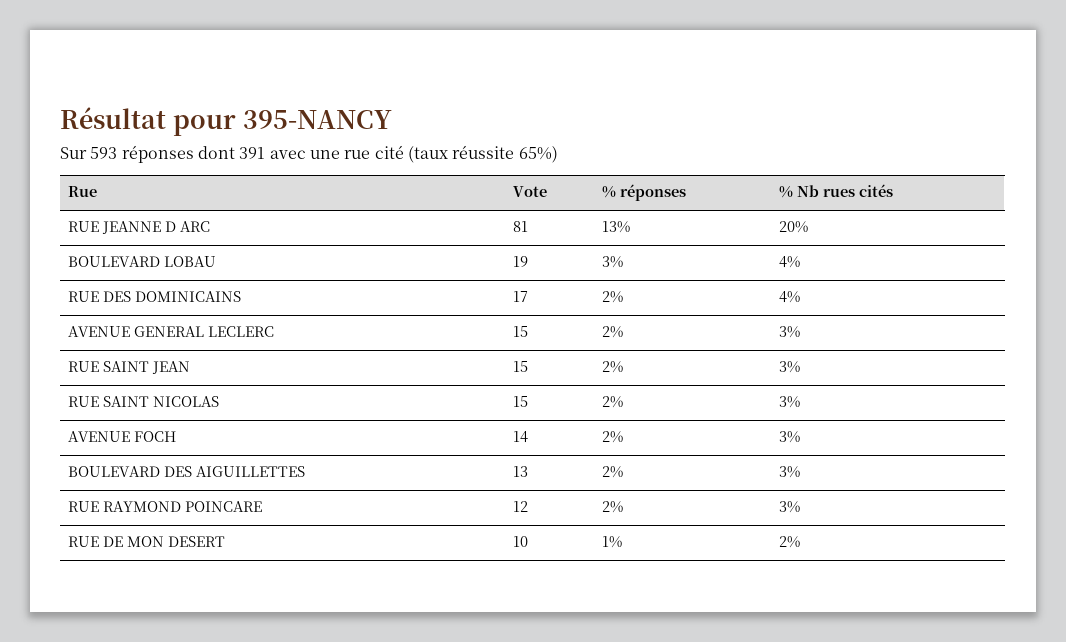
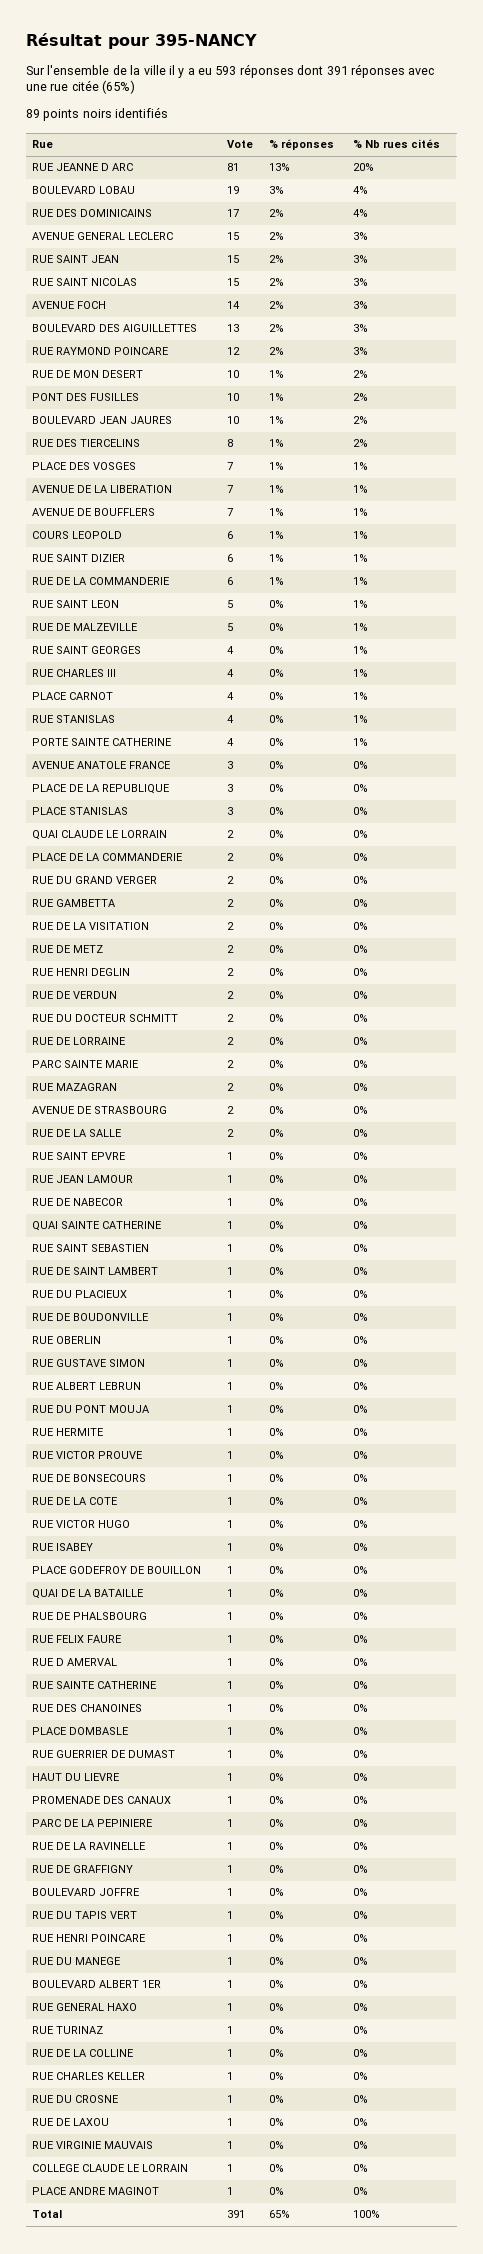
- Sur 593 réponses dont 391 avec une rue cité (taux réussite 65%)
+ Sur l'ensemble de la ville il y a eu 593 réponses dont 391 réponses avec une rue citée (65%)
+ 89 points noirs identifiés
+ PONT DES FUSILLES | 10 | 1% | 2%
+ BOULEVARD JEAN JAURES | 10 | 1% | 2%
+ RUE DES TIERCELINS | 8 | 1% | 2%
+ PLACE DES VOSGES | 7 | 1% | 1%
+ AVENUE DE LA LIBERATION | 7 | 1% | 1%
+ AVENUE DE BOUFFLERS | 7 | 1% | 1%
+ COURS LEOPOLD | 6 | 1% | 1%
+ RUE SAINT DIZIER | 6 | 1% | 1%
+ RUE DE LA COMMANDERIE | 6 | 1% | 1%
+ RUE SAINT LEON | 5 | 0% | 1%
+ RUE DE MALZEVILLE | 5 | 0% | 1%
+ RUE SAINT GEORGES | 4 | 0% | 1%
+ RUE CHARLES III | 4 | 0% | 1%
+ PLACE CARNOT | 4 | 0% | 1%
+ RUE STANISLAS | 4 | 0% | 1%
+ PORTE SAINTE CATHERINE | 4 | 0% | 1%
+ AVENUE ANATOLE FRANCE | 3 | 0% | 0%
+ PLACE DE LA REPUBLIQUE | 3 | 0% | 0%
+ PLACE STANISLAS | 3 | 0% | 0%
+ QUAI CLAUDE LE LORRAIN | 2 | 0% | 0%
+ PLACE DE LA COMMANDERIE | 2 | 0% | 0%
+ RUE DU GRAND VERGER | 2 | 0% | 0%
+ RUE GAMBETTA | 2 | 0% | 0%
+ RUE DE LA VISITATION | 2 | 0% | 0%
+ RUE DE METZ | 2 | 0% | 0%
+ RUE HENRI DEGLIN | 2 | 0% | 0%
+ RUE DE VERDUN | 2 | 0% | 0%
+ RUE DU DOCTEUR SCHMITT | 2 | 0% | 0%
+ RUE DE LORRAINE | 2 | 0% | 0%
+ PARC SAINTE MARIE | 2 | 0% | 0%
+ RUE MAZAGRAN | 2 | 0% | 0%
+ AVENUE DE STRASBOURG | 2 | 0% | 0%
+ RUE DE LA SALLE | 2 | 0% | 0%
+ RUE SAINT EPVRE | 1 | 0% | 0%
+ RUE JEAN LAMOUR | 1 | 0% | 0%
+ RUE DE NABECOR | 1 | 0% | 0%
+ QUAI SAINTE CATHERINE | 1 | 0% | 0%
+ RUE SAINT SEBASTIEN | 1 | 0% | 0%
+ RUE DE SAINT LAMBERT | 1 | 0% | 0%
+ RUE DU PLACIEUX | 1 | 0% | 0%
+ RUE DE BOUDONVILLE | 1 | 0% | 0%
+ RUE OBERLIN | 1 | 0% | 0%
+ RUE GUSTAVE SIMON | 1 | 0% | 0%
+ RUE ALBERT LEBRUN | 1 | 0% | 0%
+ RUE DU PONT MOUJA | 1 | 0% | 0%
+ RUE HERMITE | 1 | 0% | 0%
+ RUE VICTOR PROUVE | 1 | 0% | 0%
+ RUE DE BONSECOURS | 1 | 0% | 0%
+ RUE DE LA COTE | 1 | 0% | 0%
+ RUE VICTOR HUGO | 1 | 0% | 0%
+ RUE ISABEY | 1 | 0% | 0%
+ PLACE GODEFROY DE BOUILLON | 1 | 0% | 0%
+ QUAI DE LA BATAILLE | 1 | 0% | 0%
+ RUE DE PHALSBOURG | 1 | 0% | 0%
+ RUE FELIX FAURE | 1 | 0% | 0%
+ RUE D AMERVAL | 1 | 0% | 0%
+ RUE SAINTE CATHERINE | 1 | 0% | 0%
+ RUE DES CHANOINES | 1 | 0% | 0%
+ PLACE DOMBASLE | 1 | 0% | 0%
+ RUE GUERRIER DE DUMAST | 1 | 0% | 0%
+ HAUT DU LIEVRE | 1 | 0% | 0%
+ PROMENADE DES CANAUX | 1 | 0% | 0%
+ PARC DE LA PEPINIERE | 1 | 0% | 0%
+ RUE DE LA RAVINELLE | 1 | 0% | 0%
+ RUE DE GRAFFIGNY | 1 | 0% | 0%
+ BOULEVARD JOFFRE | 1 | 0% | 0%
+ RUE DU TAPIS VERT | 1 | 0% | 0%
+ RUE HENRI POINCARE | 1 | 0% | 0%
+ RUE DU MANEGE | 1 | 0% | 0%
+ BOULEVARD ALBERT 1ER | 1 | 0% | 0%
+ RUE GENERAL HAXO | 1 | 0% | 0%
+ RUE TURINAZ | 1 | 0% | 0%
+ RUE DE LA COLLINE | 1 | 0% | 0%
+ RUE CHARLES KELLER | 1 | 0% | 0%
+ RUE DU CROSNE | 1 | 0% | 0%
+ RUE DE LAXOU | 1 | 0% | 0%
+ RUE VIRGINIE MAUVAIS | 1 | 0% | 0%
+ COLLEGE CLAUDE LE LORRAIN | 1 | 0% | 0%
+ PLACE ANDRE MAGINOT | 1 | 0% | 0%
+ Total | 391 | 65% | 100%

